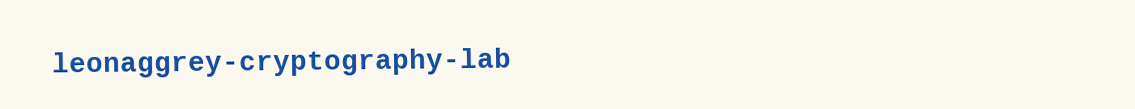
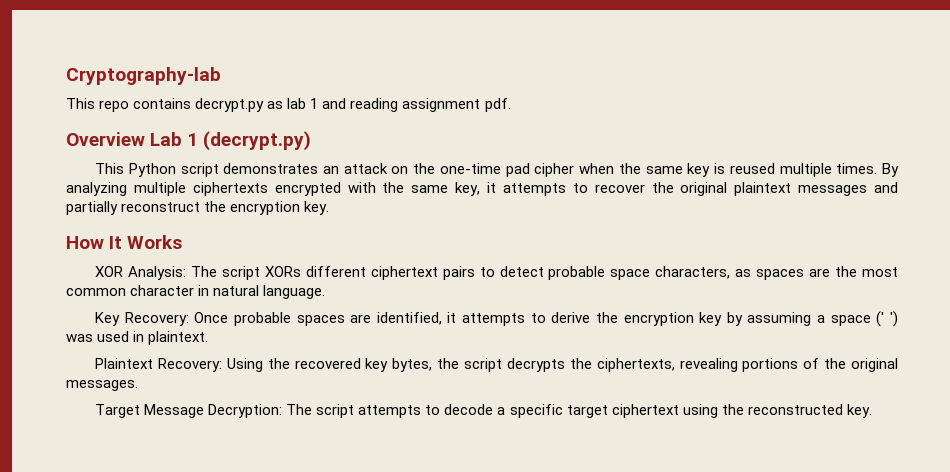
- leonaggrey-cryptography-lab
+ Cryptography-lab
+ This repo contains decrypt.py as lab 1 and reading assignment pdf.
+ Overview Lab 1 (decrypt.py)
+ This Python script demonstrates an attack on the one-time pad cipher when the same key is reused multiple times. By analyzing multiple ciphertexts encrypted with the same key, it attempts to recover the original plaintext messages and partially reconstruct the encryption key.
+ How It Works
+ XOR Analysis: The script XORs different ciphertext pairs to detect probable space characters, as spaces are the most common character in natural language.
+ Key Recovery: Once probable spaces are identified, it attempts to derive the encryption key by assuming a space (' ') was used in plaintext.
+ Plaintext Recovery: Using the recovered key bytes, the script decrypts the ciphertexts, revealing portions of the original messages.
+ Target Message Decryption: The script attempts to decode a specific target ciphertext using the reconstructed key.

